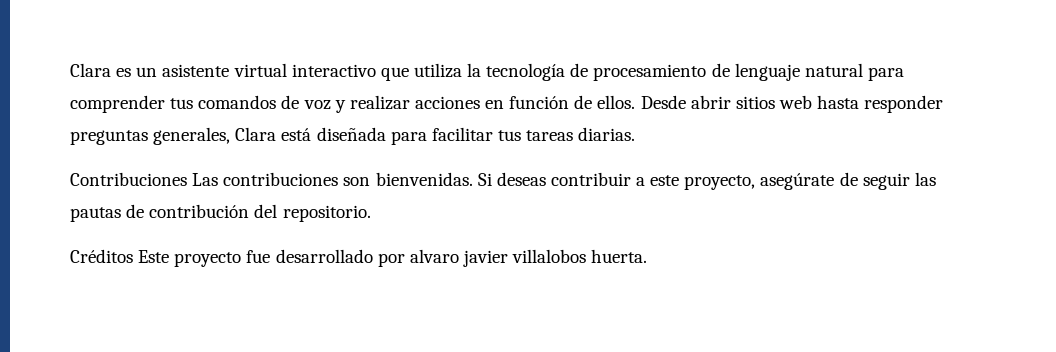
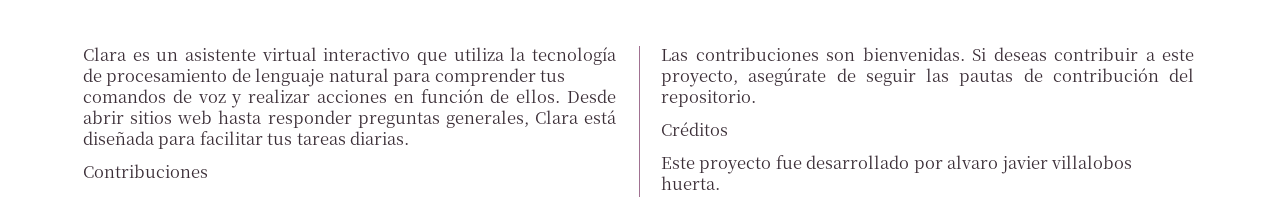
- Contribuciones Las contribuciones son bienvenidas.
+ Contribuciones
+ Las contribuciones son bienvenidas.
- Créditos Este proyecto fue desarrollado por alvaro javier villalobos huerta.
+ Créditos
+ Este proyecto fue desarrollado por alvaro javier villalobos huerta.

